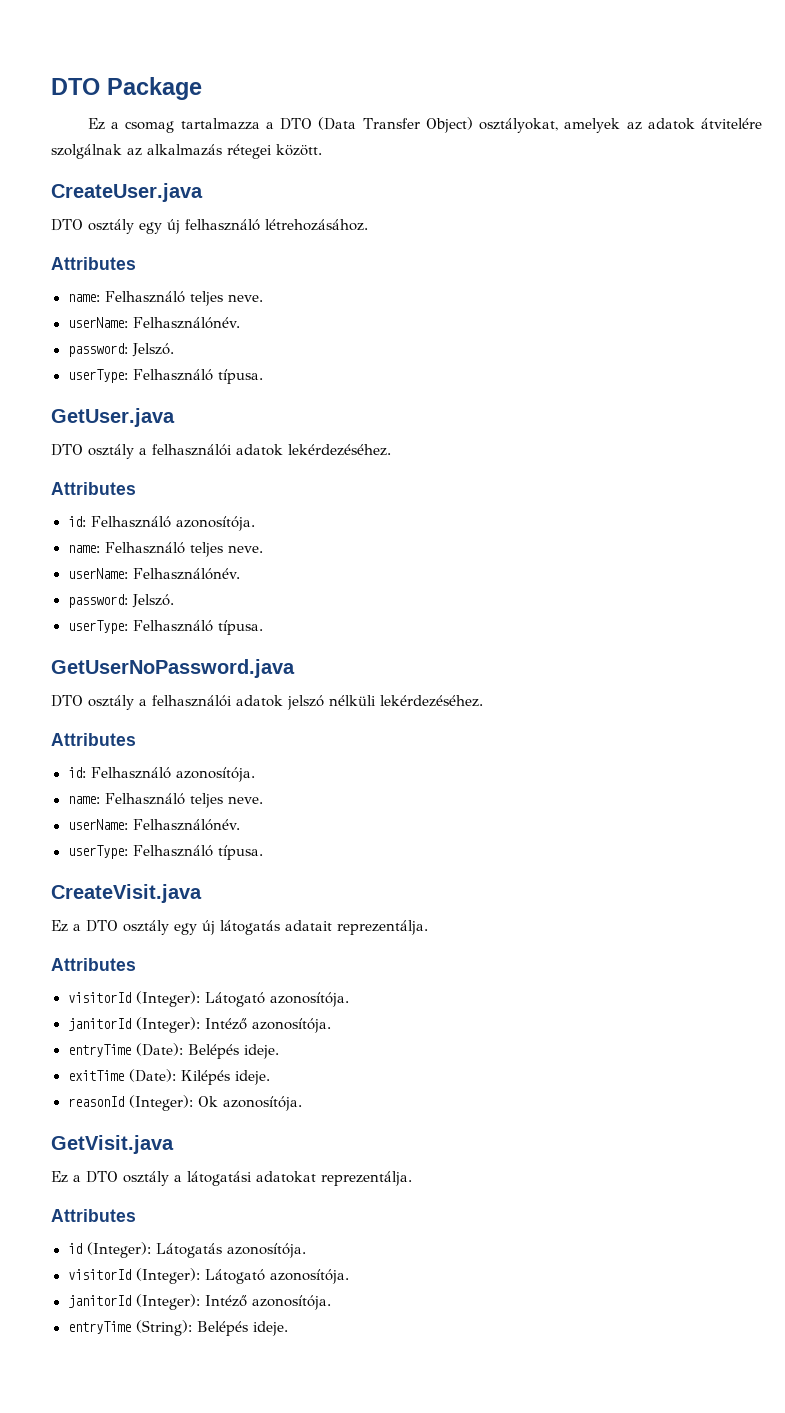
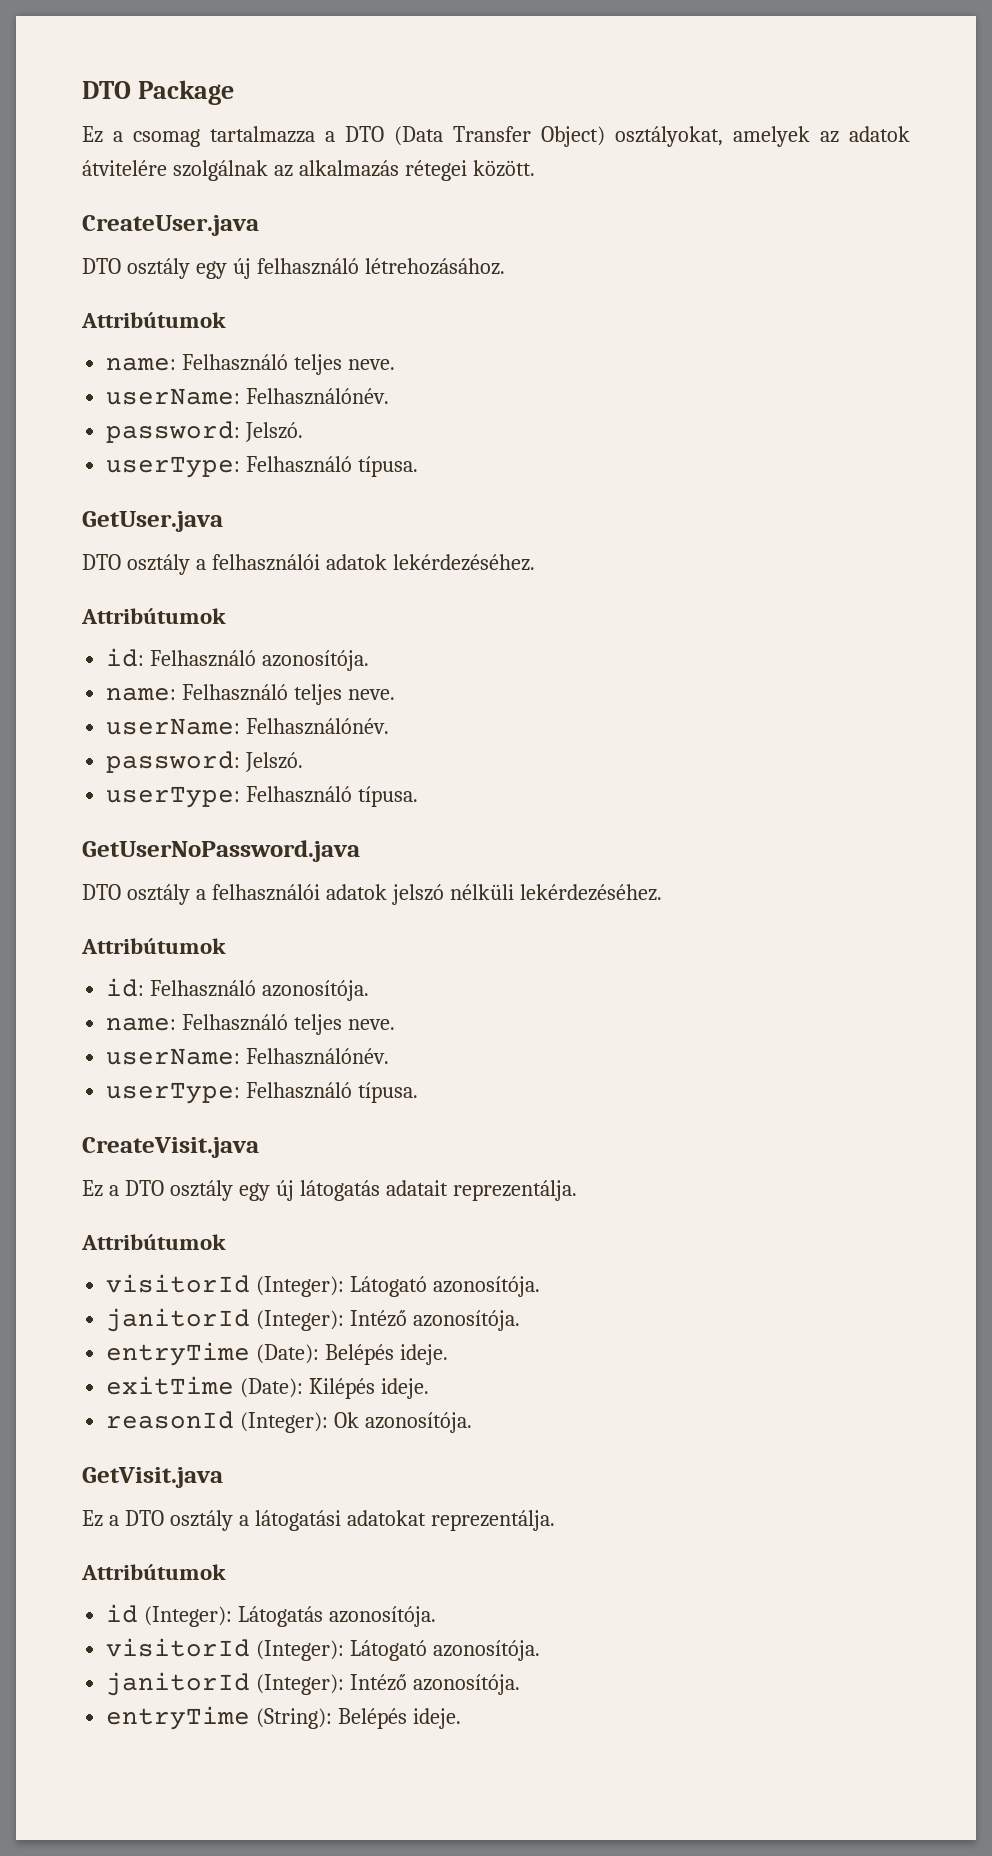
  DTO osztály egy új felhasználó létrehozásához.
- Attributes
+ Attribútumok
  DTO osztály a felhasználói adatok lekérdezéséhez.
- Attributes
+ Attribútumok
  DTO osztály a felhasználói adatok jelszó nélküli lekérdezéséhez.
- Attributes
+ Attribútumok
  Ez a DTO osztály egy új látogatás adatait reprezentálja.
- Attributes
+ Attribútumok
  Ez a DTO osztály a látogatási adatokat reprezentálja.
- Attributes
+ Attribútumok

